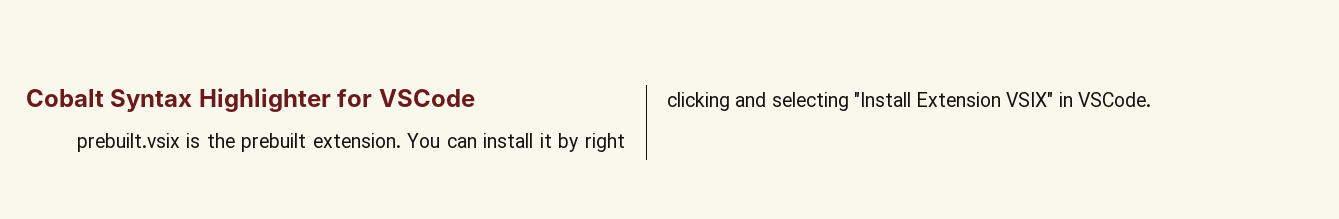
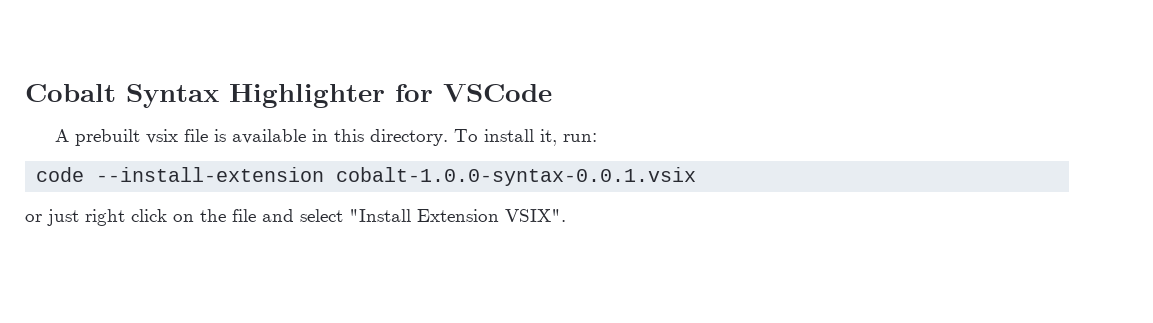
- prebuilt.vsix is the prebuilt extension. You can install it by right clicking and selecting "Install Extension VSIX" in VSCode.
+ A prebuilt vsix file is available in this directory. To install it, run:
+ code --install-extension cobalt-1.0.0-syntax-0.0.1.vsix
+ or just right click on the file and select "Install Extension VSIX".

